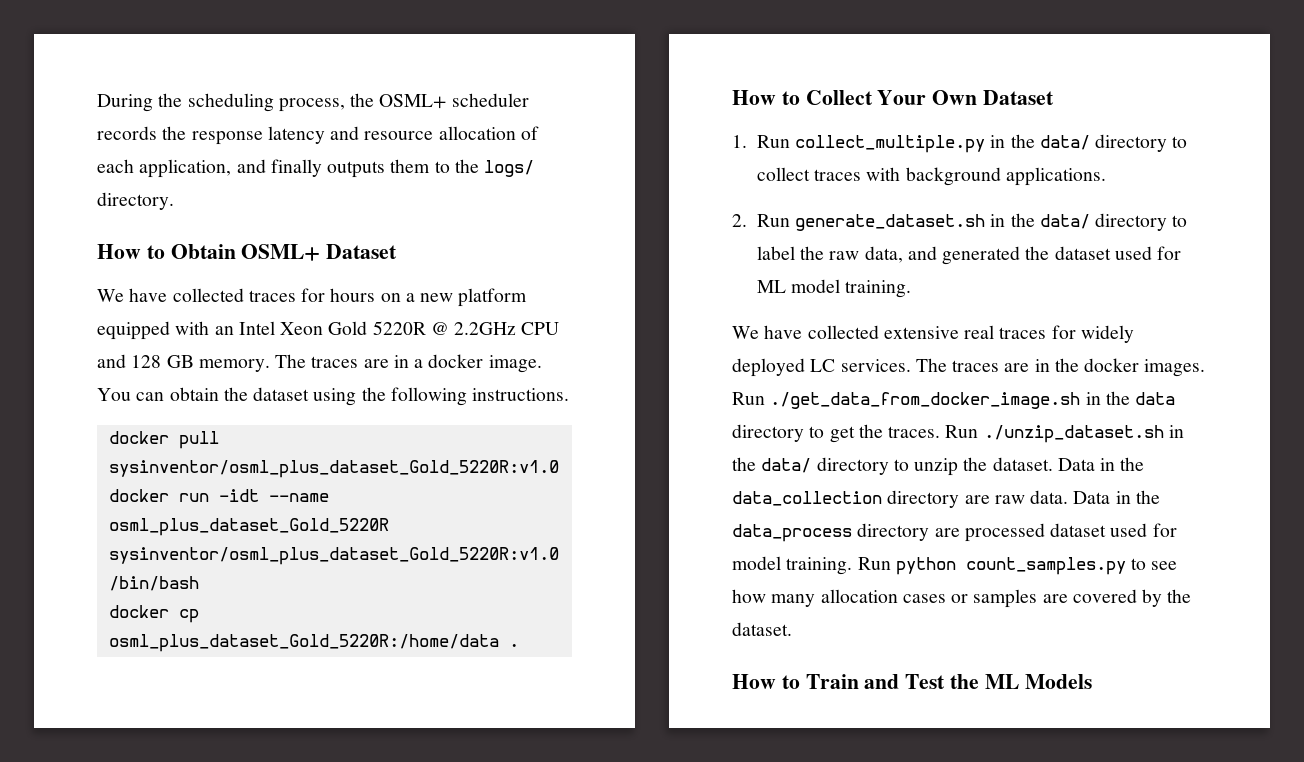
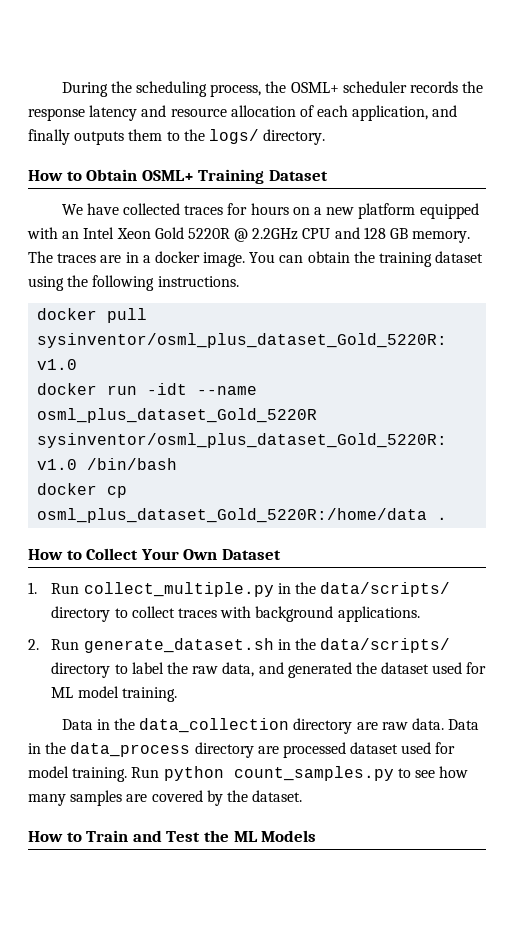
- How to Obtain OSML+ Dataset
+ How to Obtain OSML+ Training Dataset
- You can obtain the dataset using the following instructions.
+ You can obtain the training dataset using the following instructions.
- 1. Run collect_multiple.py in the data/ directory to collect traces with background applications.
+ 1. Run collect_multiple.py in the data/scripts/ directory to collect traces with background applications.
- 2. Run generate_dataset.sh in the data/ directory to label the raw data, and generated the dataset used for ML model training.
+ 2. Run generate_dataset.sh in the data/scripts/ directory to label the raw data, and generated the dataset used for ML model training.
- We have collected extensive real traces for widely deployed LC services. The traces are in the docker images. Run ./get_data_from_docker_image.sh in the data directory to get the traces. Run ./unzip_dataset.sh in the data/ directory to unzip the dataset.
- Run python count_samples.py to see how many allocation cases or samples are covered by the dataset.
+ Run python count_samples.py to see how many samples are covered by the dataset.

